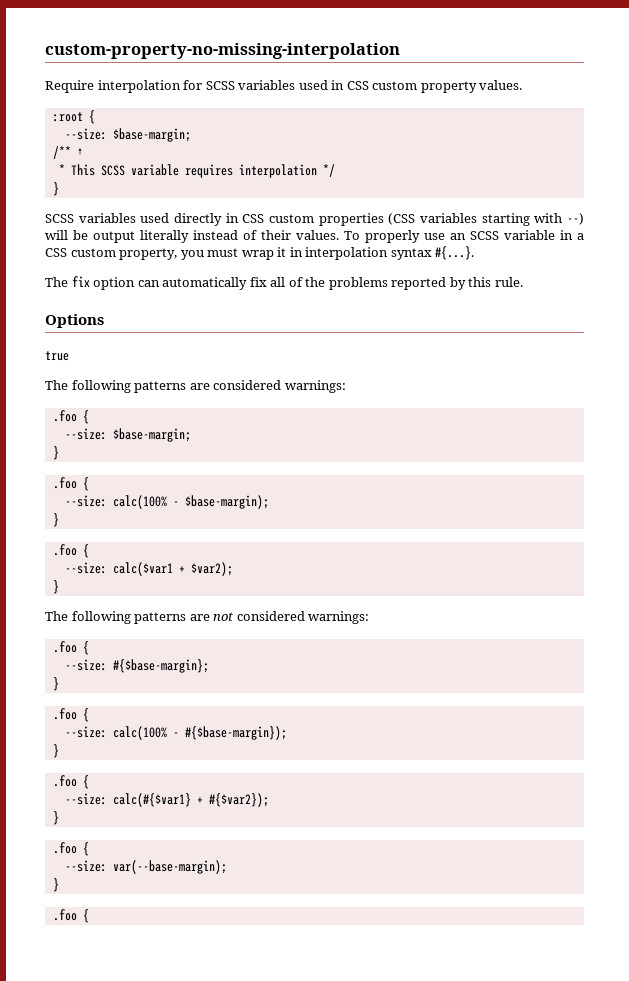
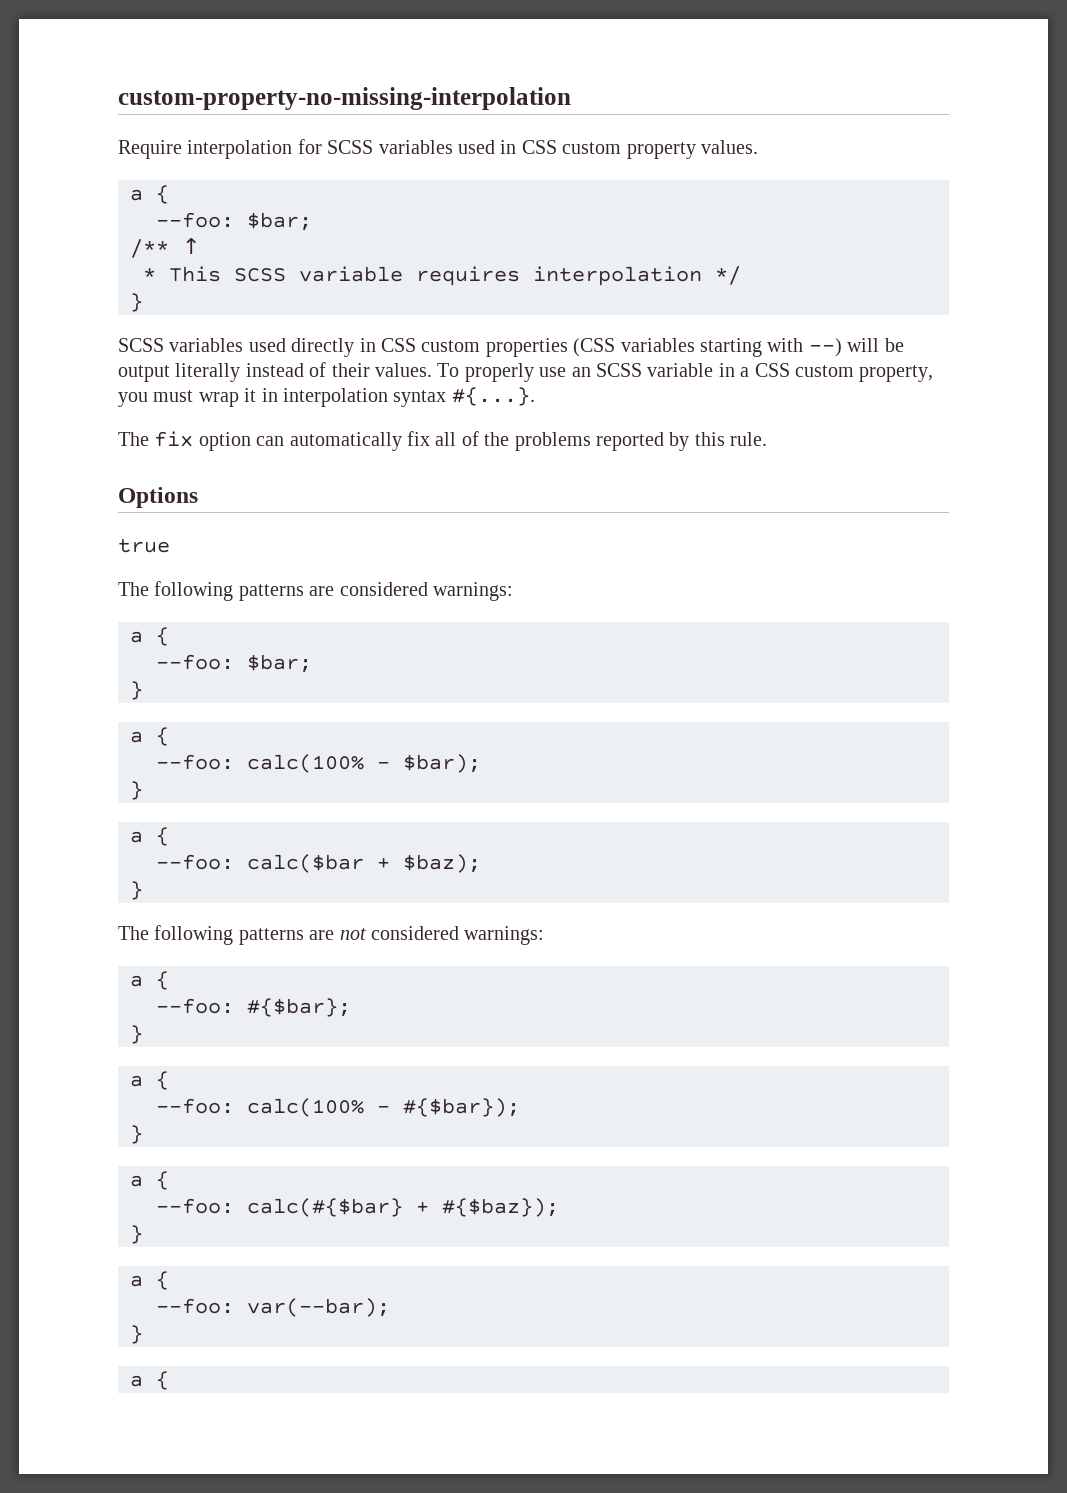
  Require interpolation for SCSS variables used in CSS custom property values.
- :root {
- --size: $base-margin;
+ a {
+ --foo: $bar;
  The following patterns are considered warnings:
- .foo {
- --size: $base-margin;
+ a {
+ --foo: $bar;
  }
- .foo {
- --size: calc(100% - $base-margin);
+ a {
+ --foo: calc(100% - $bar);
  }
- .foo {
- --size: calc($var1 + $var2);
+ a {
+ --foo: calc($bar + $baz);
  The following patterns are not considered warnings:
- .foo {
- --size: #{$base-margin};
+ a {
+ --foo: #{$bar};
  }
- .foo {
- --size: calc(100% - #{$base-margin});
+ a {
+ --foo: calc(100% - #{$bar});
  }
- .foo {
- --size: calc(#{$var1} + #{$var2});
+ a {
+ --foo: calc(#{$bar} + #{$baz});
  }
- .foo {
- --size: var(--base-margin);
+ a {
+ --foo: var(--bar);
  }
- .foo {
+ a {

